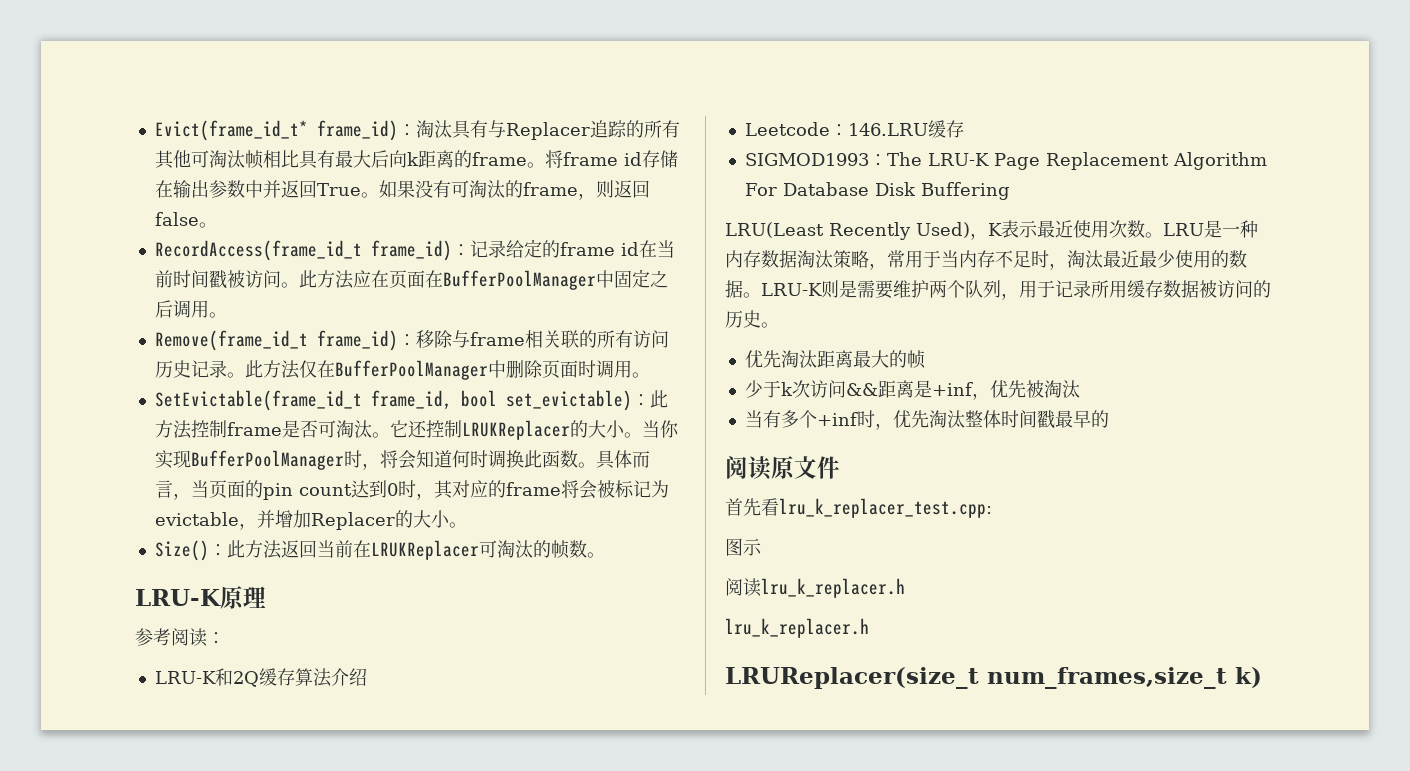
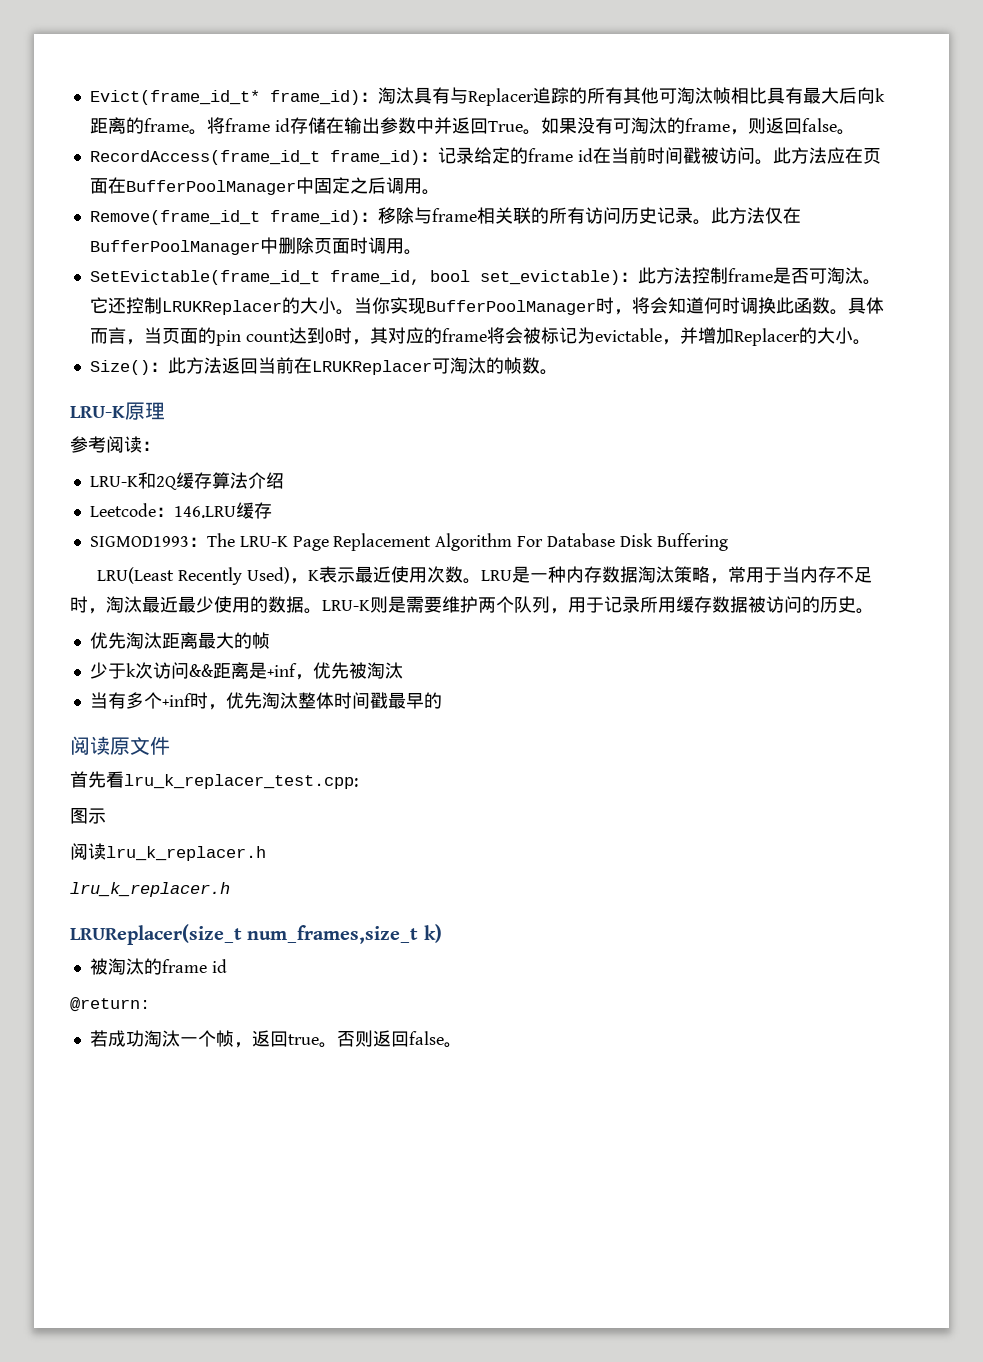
+ 被淘汰的frame id
+ @return:
+ 若成功淘汰一个帧，返回true。否则返回false。

